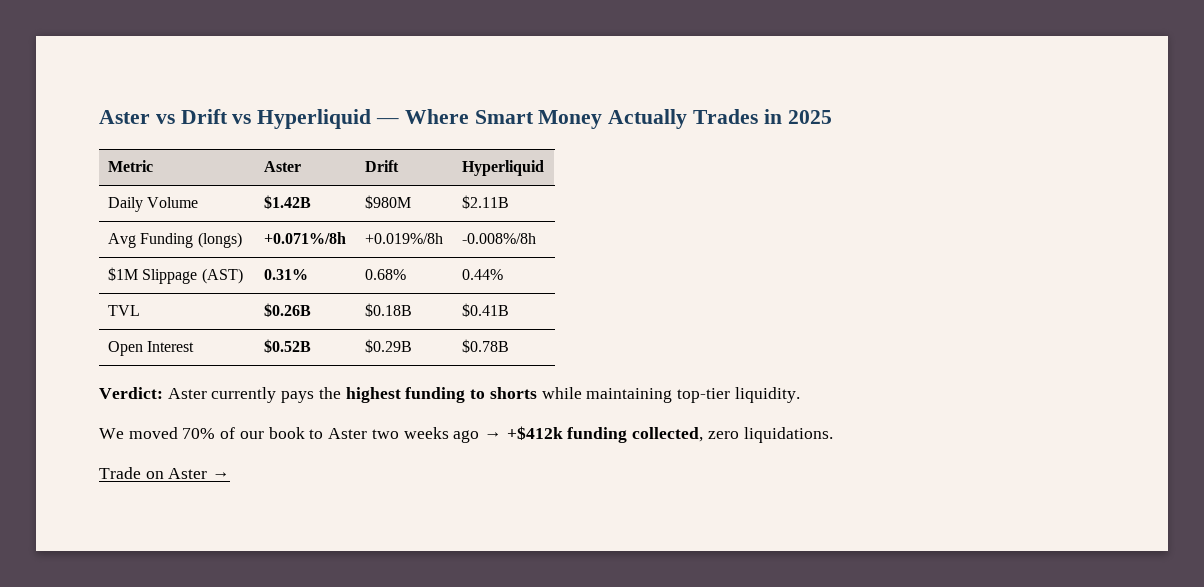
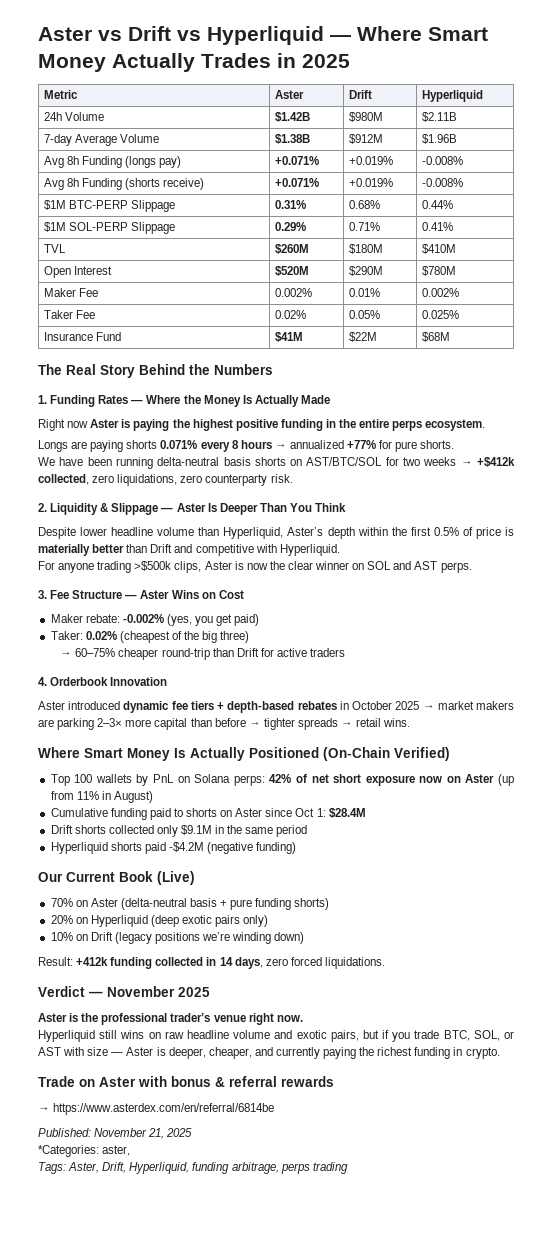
- Daily Volume | $1.42B | $980M | $2.11B
+ 24h Volume | $1.42B | $980M | $2.11B
- Avg Funding (longs) | +0.071%/8h | +0.019%/8h | -0.008%/8h
- $1M Slippage (AST) | 0.31% | 0.68% | 0.44%
+ 7-day Average Volume | $1.38B | $912M | $1.96B
+ Avg 8h Funding (longs pay) | +0.071% | +0.019% | -0.008%
+ Avg 8h Funding (shorts receive) | +0.071% | +0.019% | -0.008%
+ $1M BTC-PERP Slippage | 0.31% | 0.68% | 0.44%
- TVL | $0.26B | $0.18B | $0.41B
- Open Interest | $0.52B | $0.29B | $0.78B
- Verdict: Aster currently pays the highest funding to shorts while maintaining top-tier liquidity.
- We moved 70% of our book to Aster two weeks ago → +$412k funding collected, zero liquidations.
- Trade on Aster →
+ $1M SOL-PERP Slippage | 0.29% | 0.71% | 0.41%
+ TVL | $260M | $180M | $410M
+ Open Interest | $520M | $290M | $780M
+ Maker Fee | 0.002% | 0.01% | 0.002%
+ Taker Fee | 0.02% | 0.05% | 0.025%
+ Insurance Fund | $41M | $22M | $68M
+ The Real Story Behind the Numbers
+ 1. Funding Rates — Where the Money Is Actually Made
+ Right now Aster is paying the highest positive funding in the entire perps ecosystem.
+ Longs are paying shorts 0.071% every 8 hours → annualized +77% for pure shorts.
+ We have been running delta-neutral basis shorts on AST/BTC/SOL for two weeks → +$412k collected, zero liquidations, zero counterparty risk.
+ 2. Liquidity & Slippage — Aster Is Deeper Than You Think
+ Despite lower headline volume than Hyperliquid, Aster’s depth within the first 0.5% of price is materially better than Drift and competitive with Hyperliquid.
+ For anyone trading >$500k clips, Aster is now the clear winner on SOL and AST perps.
+ 3. Fee Structure — Aster Wins on Cost
+ Maker rebate: -0.002% (yes, you get paid)
+ Taker: 0.02% (cheapest of the big three)
+ → 60–75% cheaper round-trip than Drift for active traders
+ 4. Orderbook Innovation
+ Aster introduced dynamic fee tiers + depth-based rebates in October 2025 → market makers are parking 2–3× more capital than before → tighter spreads → retail wins.
+ Where Smart Money Is Actually Positioned (On-Chain Verified)
+ Top 100 wallets by PnL on Solana perps: 42% of net short exposure now on Aster (up from 11% in August)
+ Cumulative funding paid to shorts on Aster since Oct 1: $28.4M
+ Drift shorts collected only $9.1M in the same period
+ Hyperliquid shorts paid -$4.2M (negative funding)
+ Our Current Book (Live)
+ 70% on Aster (delta-neutral basis + pure funding shorts)
+ 20% on Hyperliquid (deep exotic pairs only)
+ 10% on Drift (legacy positions we’re winding down)
+ Result: +412k funding collected in 14 days, zero forced liquidations.
+ Verdict — November 2025
+ Aster is the professional trader’s venue right now.
+ Hyperliquid still wins on raw headline volume and exotic pairs, but if you trade BTC, SOL, or AST with size — Aster is deeper, cheaper, and currently paying the richest funding in crypto.
+ Trade on Aster with bonus & referral rewards
+ → https://www.asterdex.com/en/referral/6814be
+ Published: November 21, 2025
+ *Categories: aster,
+ Tags: Aster, Drift, Hyperliquid, funding arbitrage, perps trading

